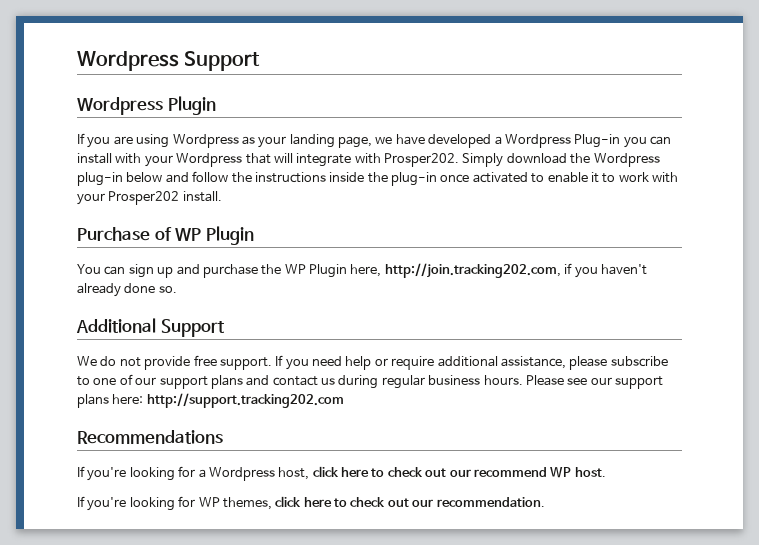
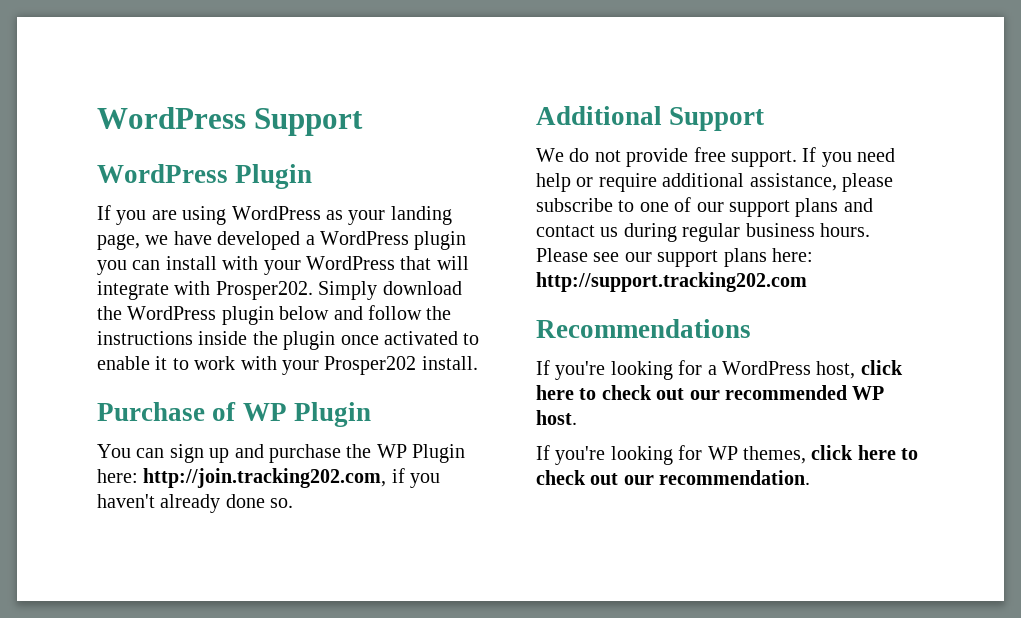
- Wordpress Support
- Wordpress Plugin
+ WordPress Support
+ WordPress Plugin
- If you are using Wordpress as your landing page, we have developed a Wordpress Plug-in you can install with your Wordpress that will integrate with Prosper202.
+ If you are using WordPress as your landing page, we have developed a WordPress plugin you can install with your WordPress that will integrate with Prosper202.
- Simply download the Wordpress plug-in below and follow the instructions inside the plug-in once activated to enable it to work with your Prosper202 install.
+ Simply download the WordPress plugin below and follow the instructions inside the plugin once activated to enable it to work with your Prosper202 install.
- You can sign up and purchase the WP Plugin here, http://join.tracking202.com, if you haven't already done so.
+ You can sign up and purchase the WP Plugin here: http://join.tracking202.com, if you haven't already done so.
- If you're looking for a Wordpress host, click here to check out our recommend WP host.
+ If you're looking for a WordPress host, click here to check out our recommended WP host.

